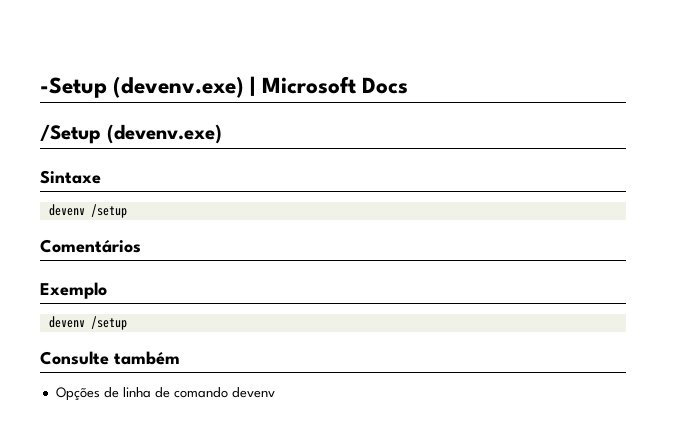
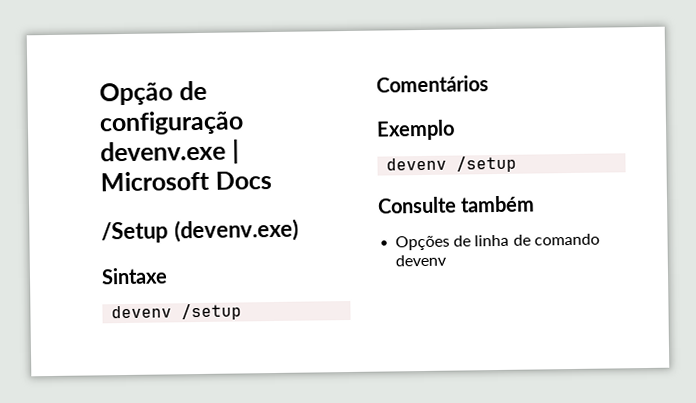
- -Setup (devenv.exe) | Microsoft Docs
+ Opção de configuração devenv.exe | Microsoft Docs

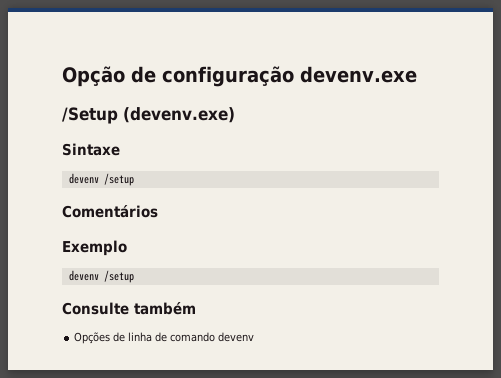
- Opção de configuração devenv.exe | Microsoft Docs
+ Opção de configuração devenv.exe

